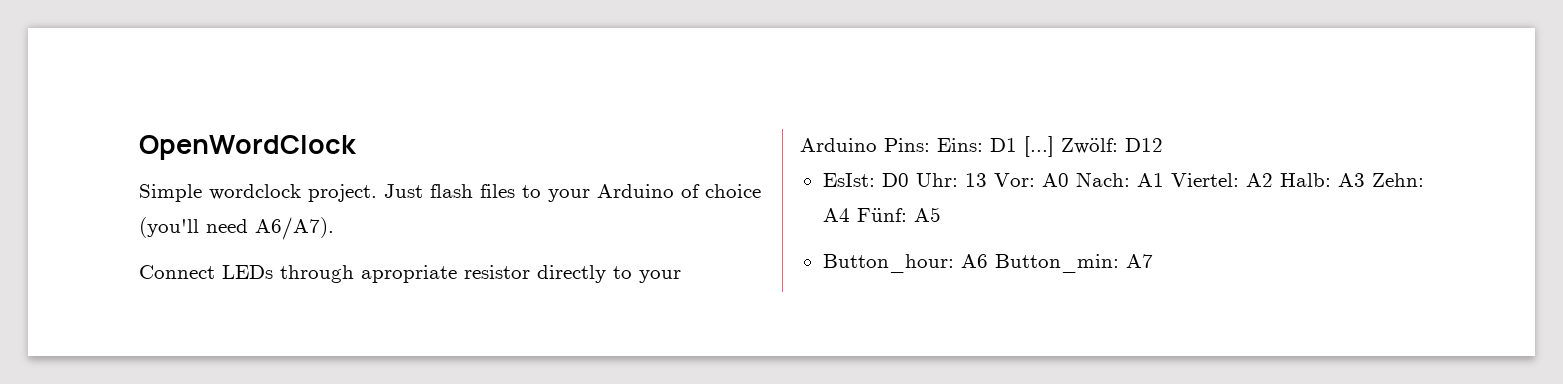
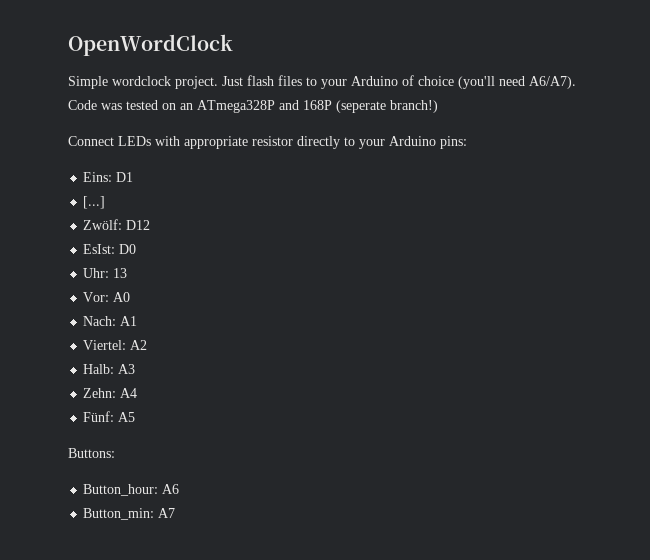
+ Code was tested on an ATmega328P and 168P (seperate branch!)
- Connect LEDs through apropriate resistor directly to your Arduino Pins: Eins: D1 [...] Zwölf: D12
+ Connect LEDs with appropriate resistor directly to your Arduino pins:
+ Eins: D1
+ [...]
+ Zwölf: D12
- EsIst: D0 Uhr: 13 Vor: A0 Nach: A1 Viertel: A2 Halb: A3 Zehn: A4 Fünf: A5
+ EsIst: D0
+ Uhr: 13
+ Vor: A0
+ Nach: A1
+ Viertel: A2
+ Halb: A3
+ Zehn: A4
+ Fünf: A5
+ Buttons:
- Button_hour: A6 Button_min: A7
+ Button_hour: A6
+ Button_min: A7

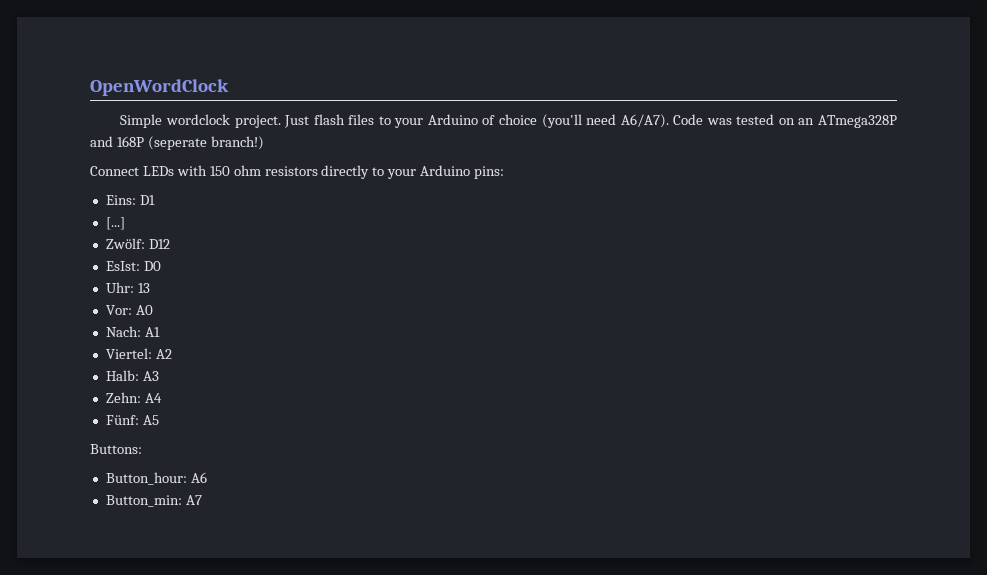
- Connect LEDs with appropriate resistor directly to your Arduino pins:
+ Connect LEDs with 150 ohm resistors directly to your Arduino pins:

